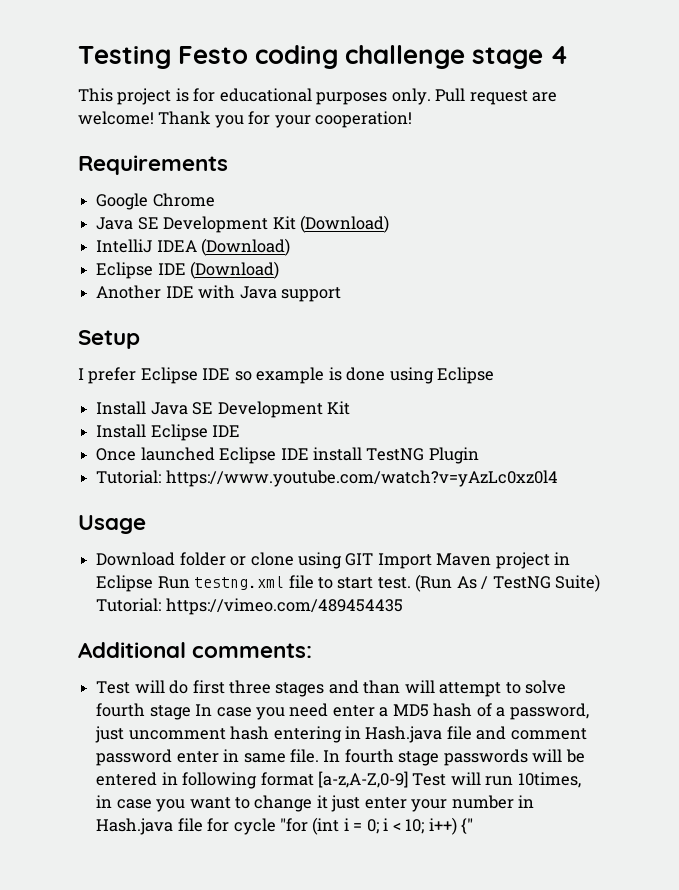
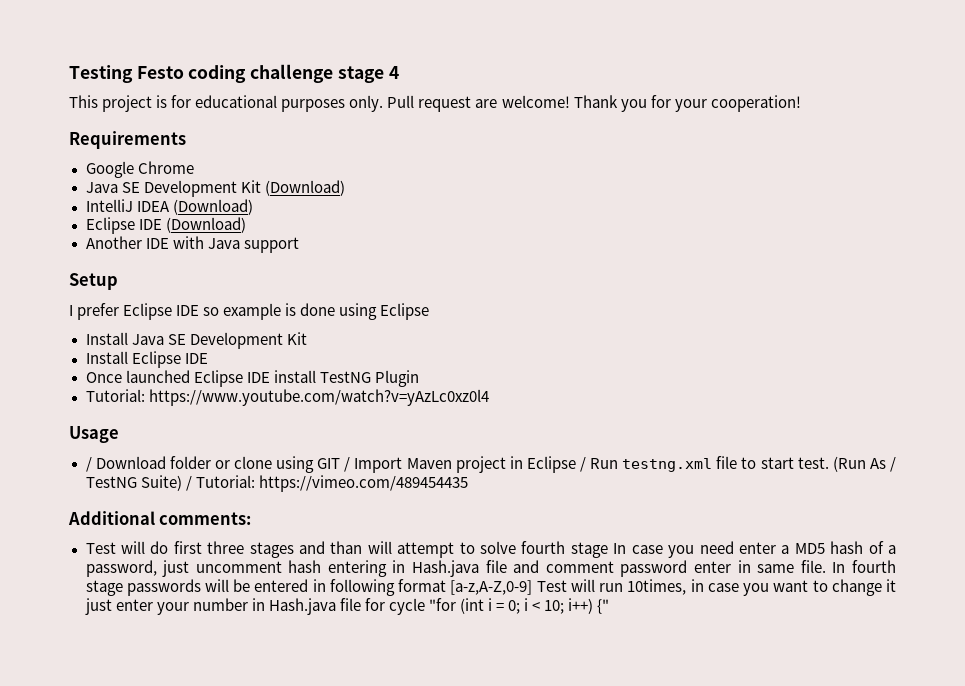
- Download folder or clone using GIT Import Maven project in Eclipse Run testng.xml file to start test.
+ / Download folder or clone using GIT / Import Maven project in Eclipse / Run testng.xml file to start test.
- (Run As / TestNG Suite) Tutorial: https://vimeo.com/489454435
+ (Run As / TestNG Suite) / Tutorial: https://vimeo.com/489454435

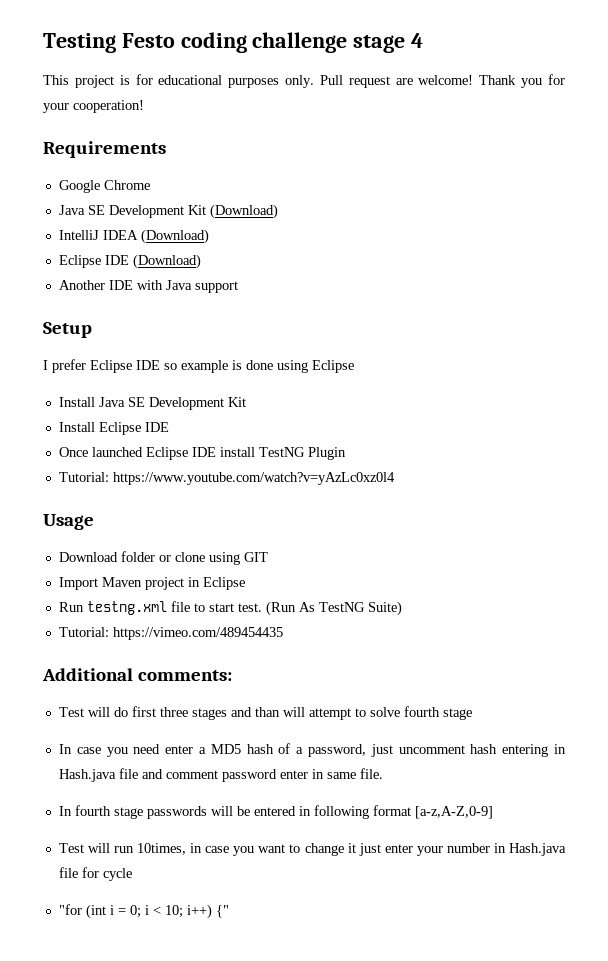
- / Download folder or clone using GIT / Import Maven project in Eclipse / Run testng.xml file to start test.
+ Download folder or clone using GIT
+ Import Maven project in Eclipse
+ Run testng.xml file to start test.
- (Run As / TestNG Suite) / Tutorial: https://vimeo.com/489454435
+ (Run As TestNG Suite)
+ Tutorial: https://vimeo.com/489454435
- Test will do first three stages and than will attempt to solve fourth stage In case you need enter a MD5 hash of a password, just uncomment hash entering in Hash.java file and comment password enter in same file. In fourth stage passwords will be entered in following format [a-z,A-Z,0-9] Test will run 10times, in case you want to change it just enter your number in Hash.java file for cycle "for (int i = 0;
+ Test will do first three stages and than will attempt to solve fourth stage
+ In case you need enter a MD5 hash of a password, just uncomment hash entering in Hash.java file and comment password enter in same file.
+ In fourth stage passwords will be entered in following format [a-z,A-Z,0-9]
+ Test will run 10times, in case you want to change it just enter your number in Hash.java file for cycle
+ "for (int i = 0;

